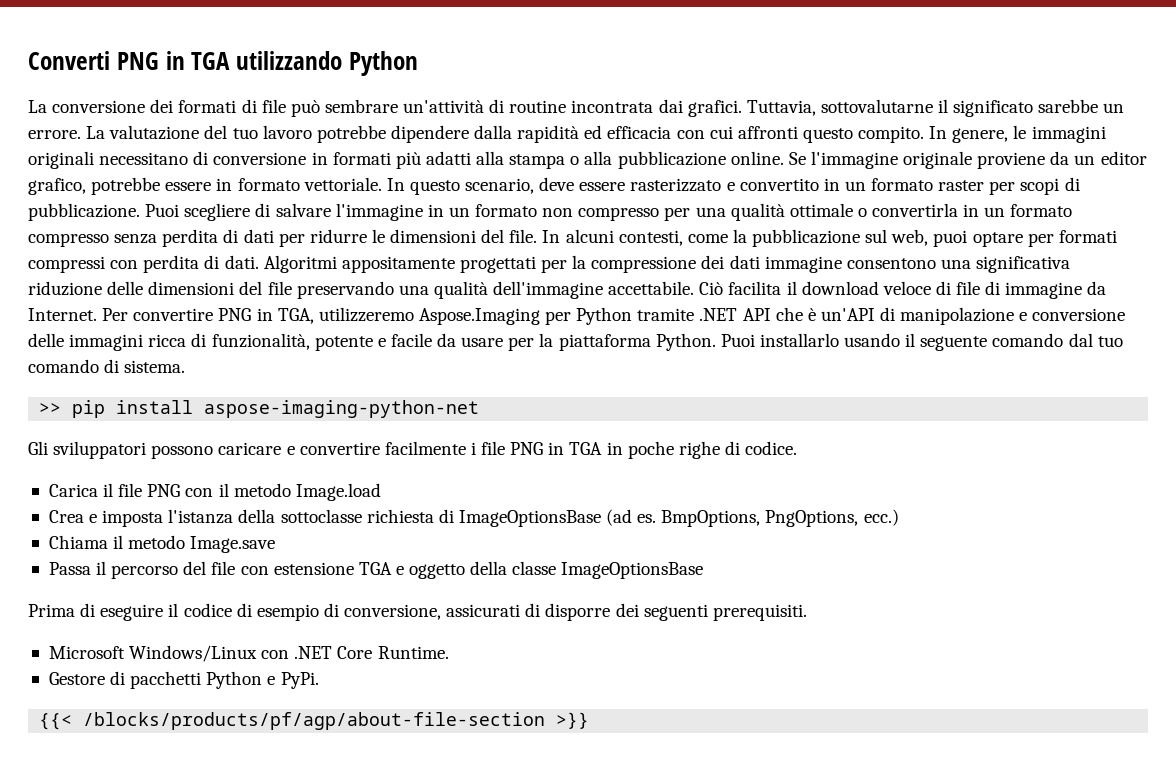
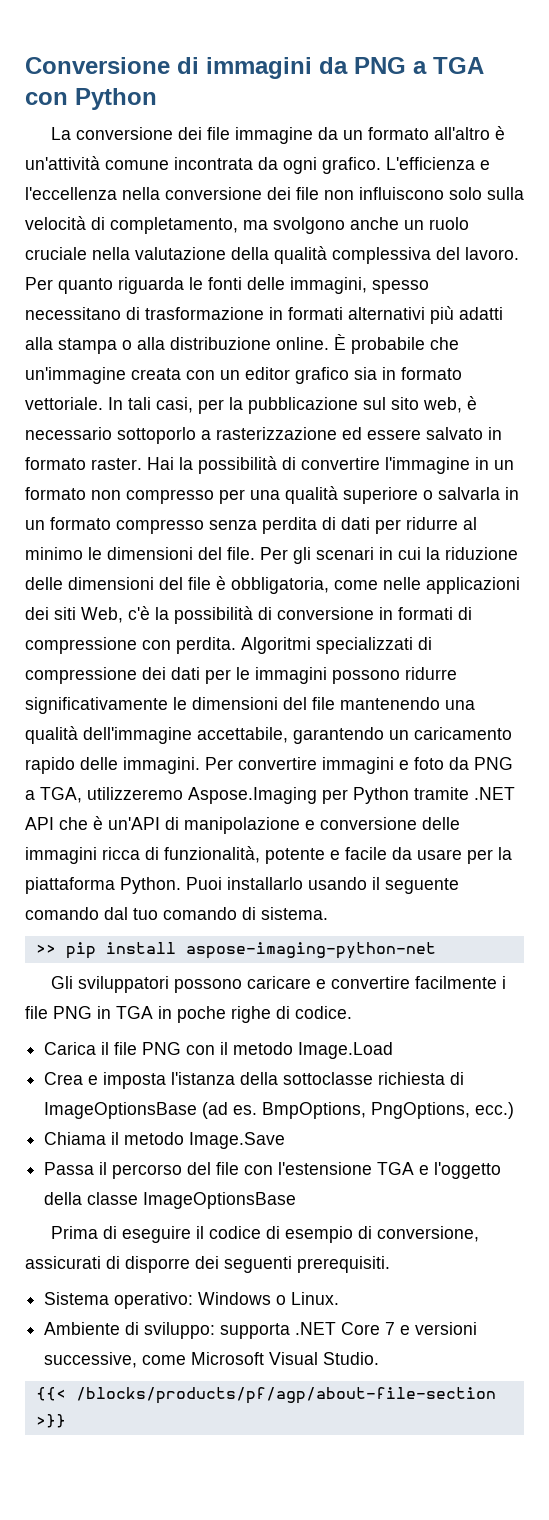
- Converti PNG in TGA utilizzando Python
- La conversione dei formati di file può sembrare un'attività di routine incontrata dai grafici. Tuttavia, sottovalutarne il significato sarebbe un errore. La valutazione del tuo lavoro potrebbe dipendere dalla rapidità ed efficacia con cui affronti questo compito. In genere, le immagini originali necessitano di conversione in formati più adatti alla stampa o alla pubblicazione online. Se l'immagine originale proviene da un editor grafico, potrebbe essere in formato vettoriale. In questo scenario, deve essere rasterizzato e convertito in un formato raster per scopi di pubblicazione. Puoi scegliere di salvare l'immagine in un formato non compresso per una qualità ottimale o convertirla in un formato compresso senza perdita di dati per ridurre le dimensioni del file.
+ Conversione di immagini da PNG a TGA con Python
+ La conversione dei file immagine da un formato all'altro è un'attività comune incontrata da ogni grafico. L'efficienza e l'eccellenza nella conversione dei file non influiscono solo sulla velocità di completamento, ma svolgono anche un ruolo cruciale nella valutazione della qualità complessiva del lavoro. Per quanto riguarda le fonti delle immagini, spesso necessitano di trasformazione in formati alternativi più adatti alla stampa o alla distribuzione online. È probabile che un'immagine creata con un editor grafico sia in formato vettoriale. In tali casi, per la pubblicazione sul sito web, è necessario sottoporlo a rasterizzazione ed essere salvato in formato raster. Hai la possibilità di convertire l'immagine in un formato non compresso per una qualità superiore o salvarla in un formato compresso senza perdita di dati per ridurre al minimo le dimensioni del file.
- In alcuni contesti, come la pubblicazione sul web, puoi optare per formati compressi con perdita di dati. Algoritmi appositamente progettati per la compressione dei dati immagine consentono una significativa riduzione delle dimensioni del file preservando una qualità dell'immagine accettabile. Ciò facilita il download veloce di file di immagine da Internet. Per convertire PNG in TGA, utilizzeremo Aspose.Imaging per Python tramite .NET API che è un'API di manipolazione e conversione delle immagini ricca di funzionalità, potente e facile da usare per la piattaforma Python.
+ Per gli scenari in cui la riduzione delle dimensioni del file è obbligatoria, come nelle applicazioni dei siti Web, c'è la possibilità di conversione in formati di compressione con perdita. Algoritmi specializzati di compressione dei dati per le immagini possono ridurre significativamente le dimensioni del file mantenendo una qualità dell'immagine accettabile, garantendo un caricamento rapido delle immagini. Per convertire immagini e foto da PNG a TGA, utilizzeremo Aspose.Imaging per Python tramite .NET API che è un'API di manipolazione e conversione delle immagini ricca di funzionalità, potente e facile da usare per la piattaforma Python.
- Carica il file PNG con il metodo Image.load
+ Carica il file PNG con il metodo Image.Load
- Chiama il metodo Image.save
+ Chiama il metodo Image.Save
- Passa il percorso del file con estensione TGA e oggetto della classe ImageOptionsBase
+ Passa il percorso del file con l'estensione TGA e l'oggetto della classe ImageOptionsBase
- Microsoft Windows/Linux con .NET Core Runtime.
- Gestore di pacchetti Python e PyPi.
+ Sistema operativo: Windows o Linux.
+ Ambiente di sviluppo: supporta .NET Core 7 e versioni successive, come Microsoft Visual Studio.

